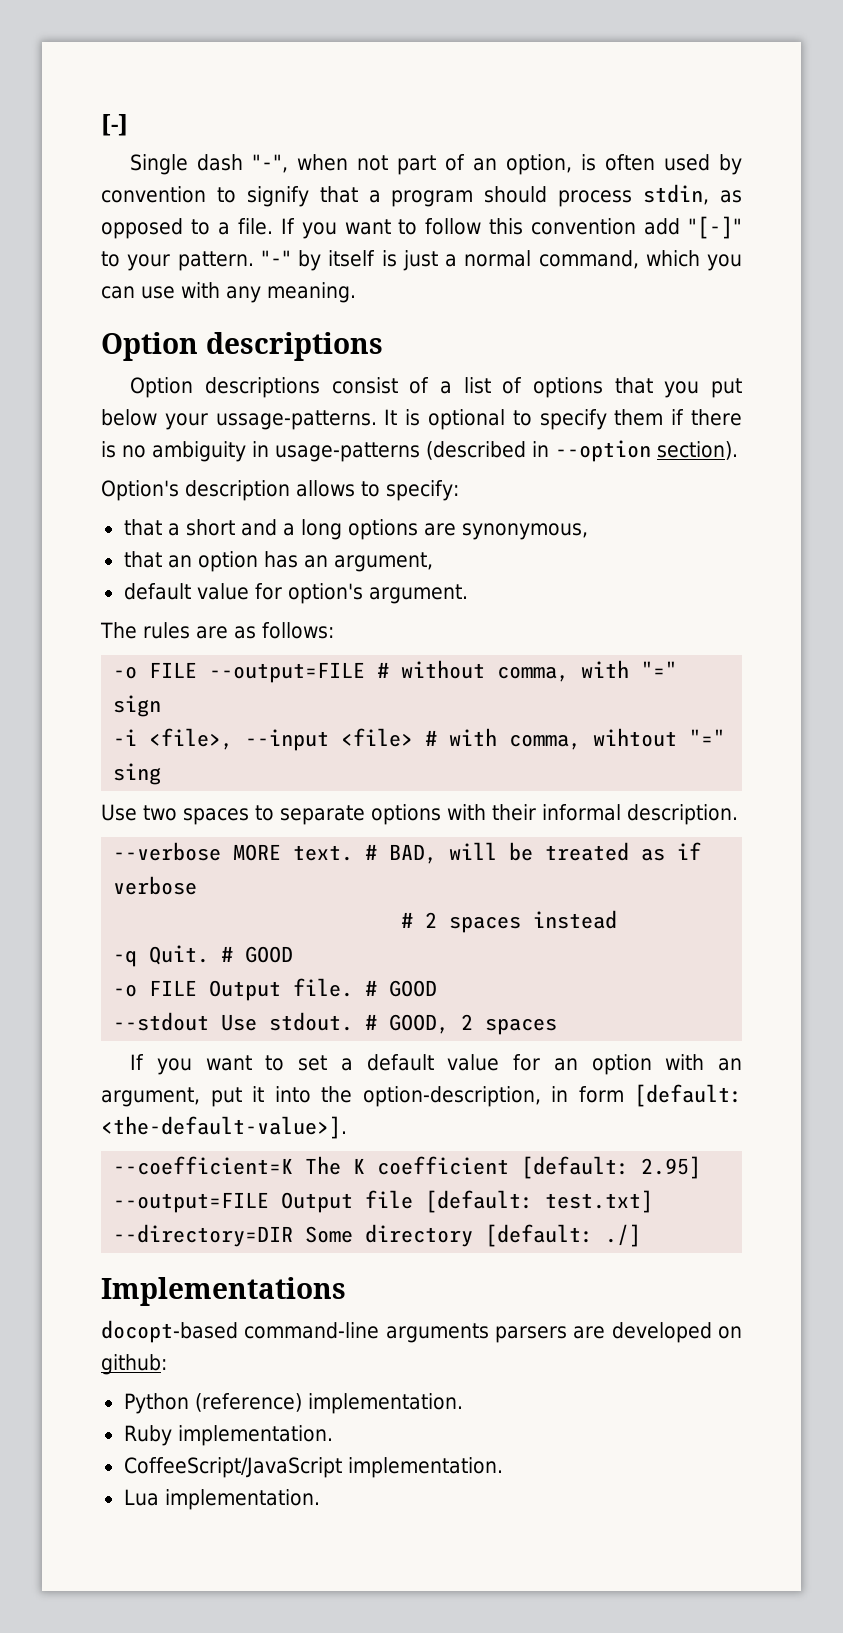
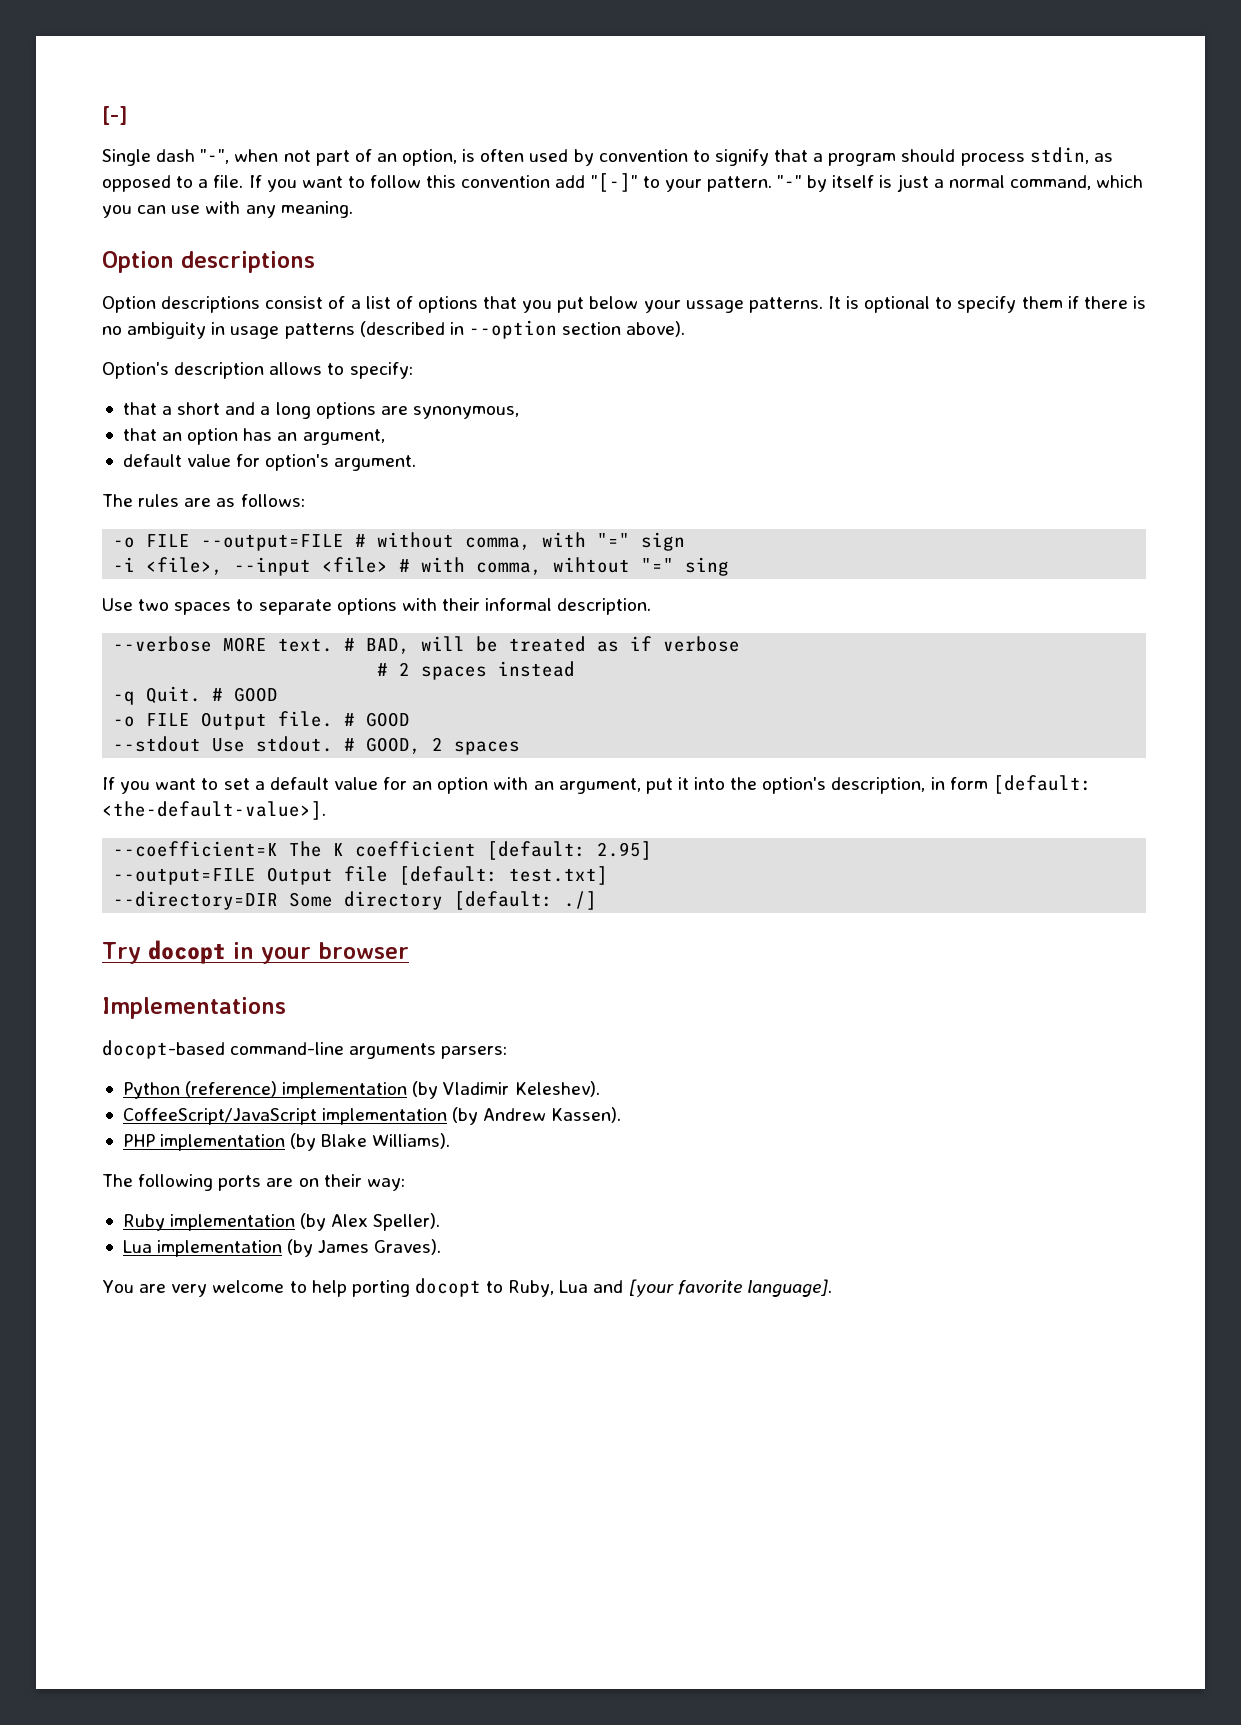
- Option descriptions consist of a list of options that you put below your ussage-patterns.
+ Option descriptions consist of a list of options that you put below your ussage patterns.
- It is optional to specify them if there is no ambiguity in usage-patterns (described in --option section).
+ It is optional to specify them if there is no ambiguity in usage patterns (described in --option section above).
- If you want to set a default value for an option with an argument, put it into the option-description, in form [default: <the-default-value>].
+ If you want to set a default value for an option with an argument, put it into the option's description, in form [default: <the-default-value>].
+ Try docopt in your browser
- docopt-based command-line arguments parsers are developed on github:
- Python (reference) implementation.
- Ruby implementation.
- CoffeeScript/JavaScript implementation.
- Lua implementation.
+ docopt-based command-line arguments parsers:
+ Python (reference) implementation (by Vladimir Keleshev).
+ CoffeeScript/JavaScript implementation (by Andrew Kassen).
+ PHP implementation (by Blake Williams).
+ The following ports are on their way:
+ Ruby implementation (by Alex Speller).
+ Lua implementation (by James Graves).
+ You are very welcome to help porting docopt to Ruby, Lua and [your favorite language].

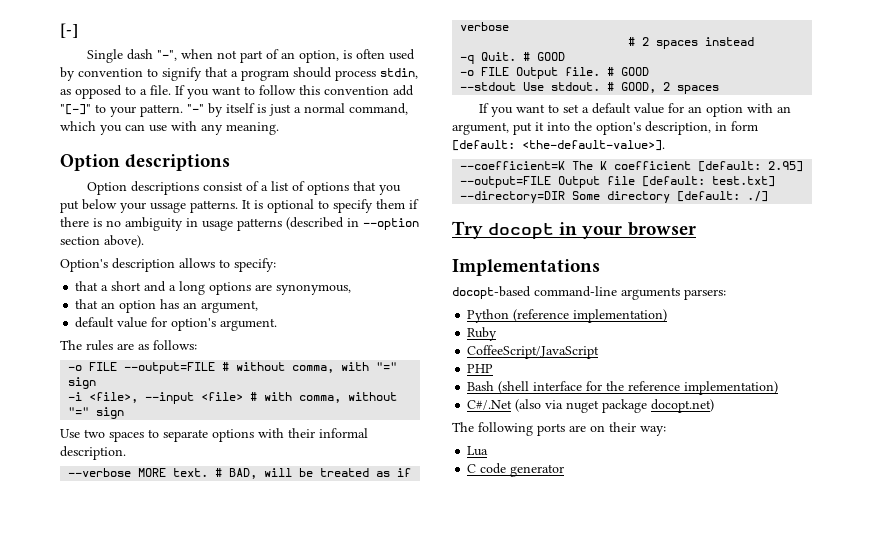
- -i <file>, --input <file> # with comma, wihtout "=" sing
+ -i <file>, --input <file> # with comma, without "=" sign
- Python (reference) implementation (by Vladimir Keleshev).
- CoffeeScript/JavaScript implementation (by Andrew Kassen).
- PHP implementation (by Blake Williams).
+ Python (reference implementation)
+ Ruby
+ CoffeeScript/JavaScript
+ PHP
+ Bash (shell interface for the reference implementation)
+ C#/.Net (also via nuget package docopt.net)
- Ruby implementation (by Alex Speller).
- Lua implementation (by James Graves).
- You are very welcome to help porting docopt to Ruby, Lua and [your favorite language].
+ Lua
+ C code generator

